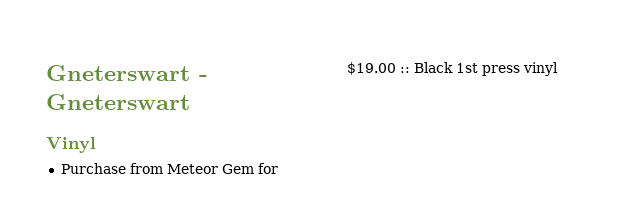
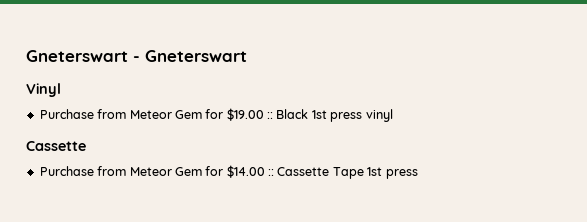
  Purchase from Meteor Gem for $19.00 :: Black 1st press vinyl
+ Cassette
+ Purchase from Meteor Gem for $14.00 :: Cassette Tape 1st press

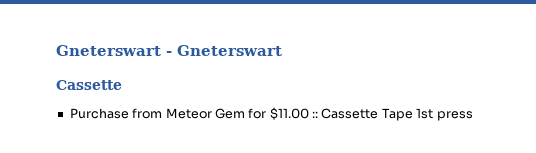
- Vinyl
- Purchase from Meteor Gem for $19.00 :: Black 1st press vinyl
- Purchase from Meteor Gem for $14.00 :: Cassette Tape 1st press
+ Purchase from Meteor Gem for $11.00 :: Cassette Tape 1st press

